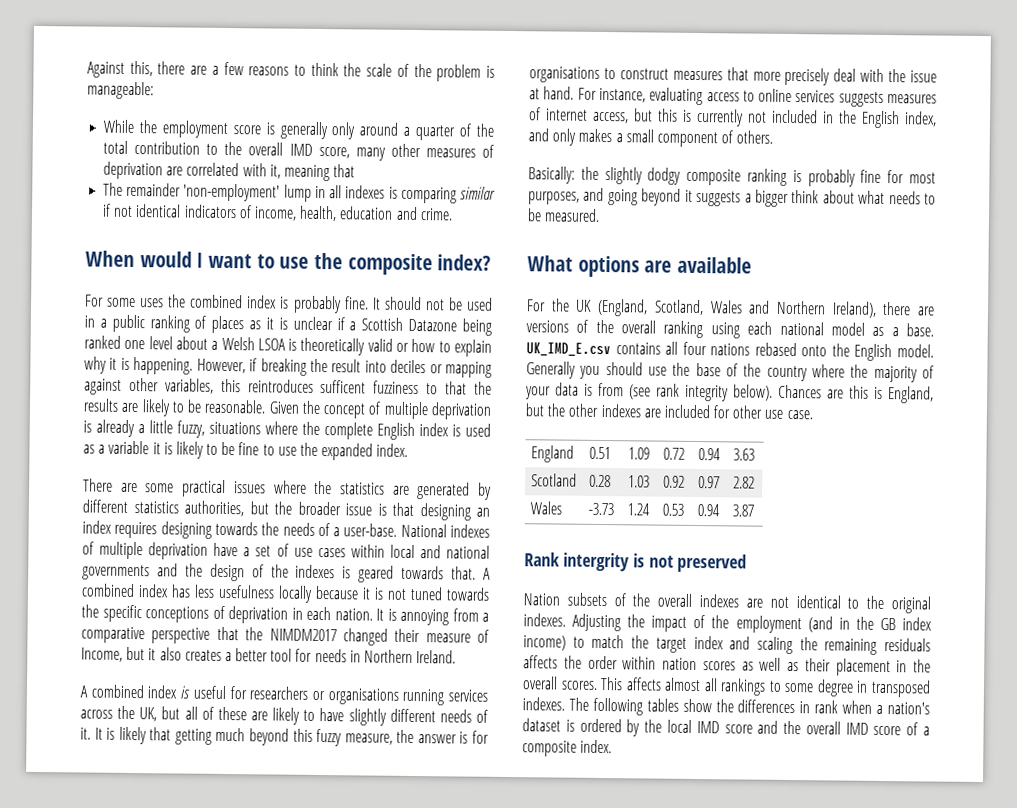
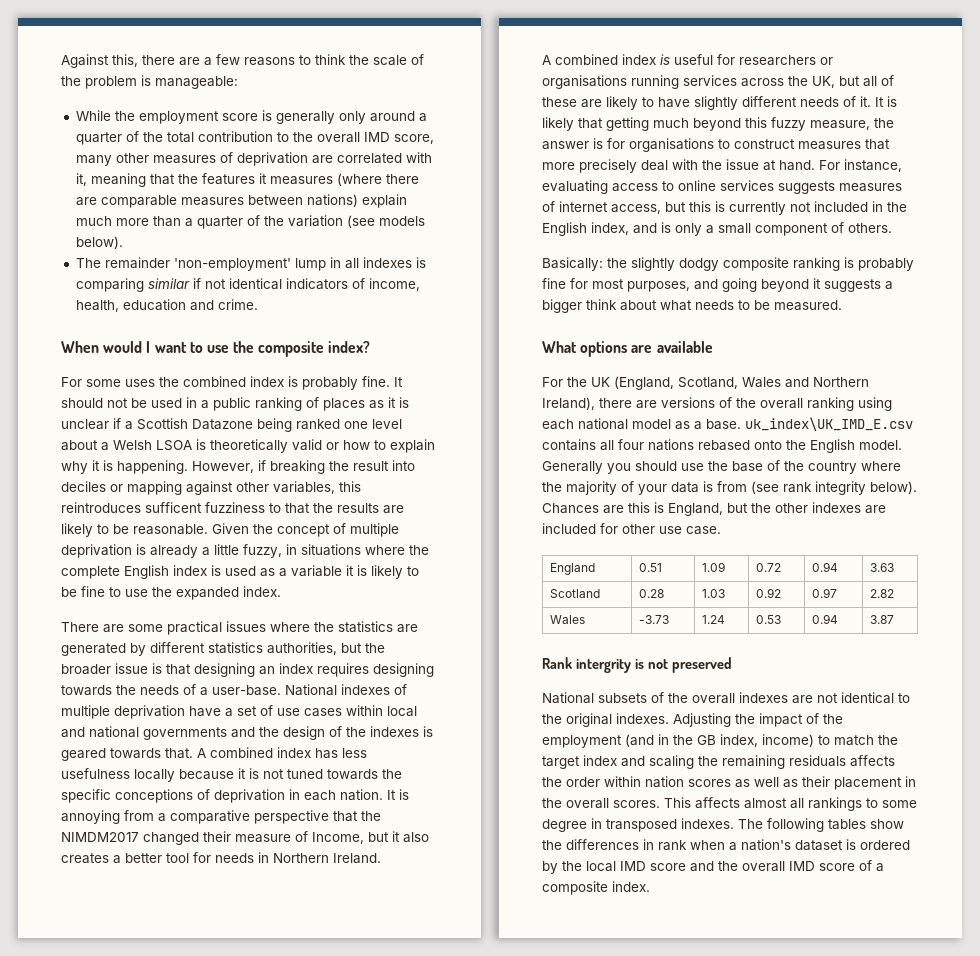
- While the employment score is generally only around a quarter of the total contribution to the overall IMD score, many other measures of deprivation are correlated with it, meaning that
+ While the employment score is generally only around a quarter of the total contribution to the overall IMD score, many other measures of deprivation are correlated with it, meaning that the features it measures (where there are comparable measures between nations) explain much more than a quarter of the variation (see models below).
- Given the concept of multiple deprivation is already a little fuzzy, situations where the complete English index is used as a variable it is likely to be fine to use the expanded index.
+ Given the concept of multiple deprivation is already a little fuzzy, in situations where the complete English index is used as a variable it is likely to be fine to use the expanded index.
- For instance, evaluating access to online services suggests measures of internet access, but this is currently not included in the English index, and only makes a small component of others.
+ For instance, evaluating access to online services suggests measures of internet access, but this is currently not included in the English index, and is only a small component of others.
- For the UK (England, Scotland, Wales and Northern Ireland), there are versions of the overall ranking using each national model as a base. UK_IMD_E.csv contains all four nations rebased onto the English model.
+ For the UK (England, Scotland, Wales and Northern Ireland), there are versions of the overall ranking using each national model as a base. uk_index\UK_IMD_E.csv contains all four nations rebased onto the English model.
- Nation subsets of the overall indexes are not identical to the original indexes.
+ National subsets of the overall indexes are not identical to the original indexes.
- Adjusting the impact of the employment (and in the GB index income) to match the target index and scaling the remaining residuals affects the order within nation scores as well as their placement in the overall scores.
+ Adjusting the impact of the employment (and in the GB index, income) to match the target index and scaling the remaining residuals affects the order within nation scores as well as their placement in the overall scores.

